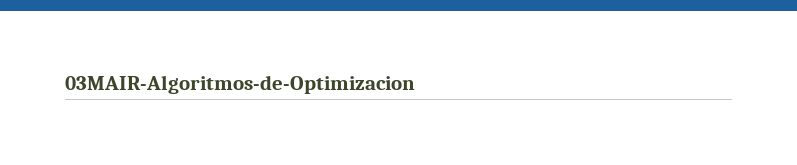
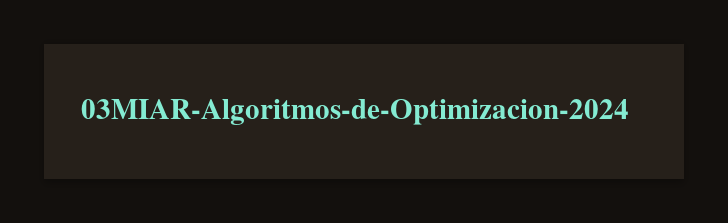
- 03MAIR-Algoritmos-de-Optimizacion
+ 03MIAR-Algoritmos-de-Optimizacion-2024

